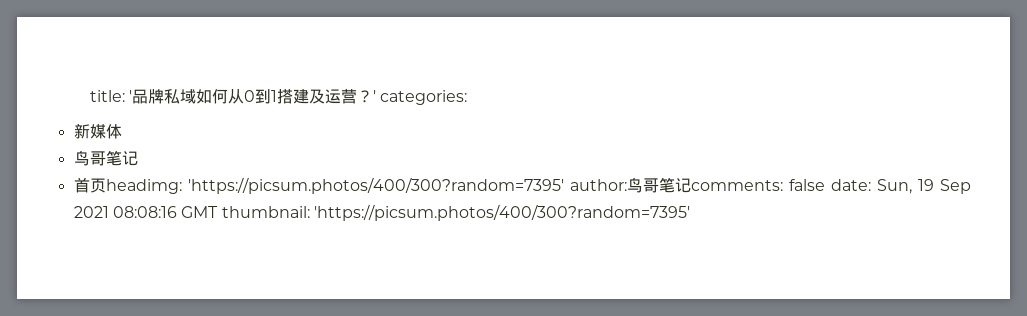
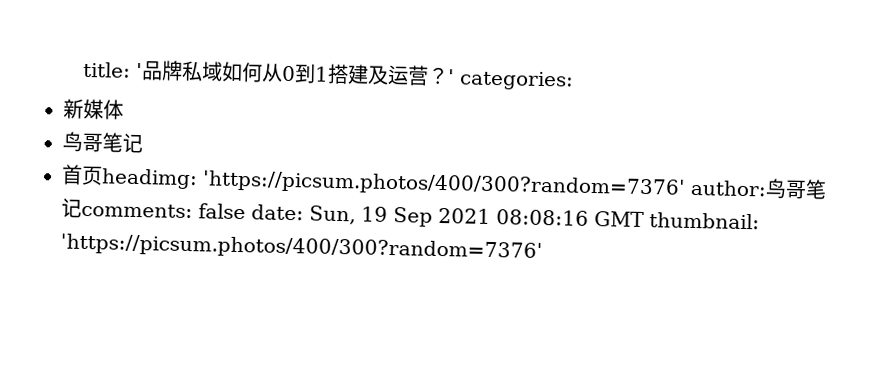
- 首页headimg: 'https://picsum.photos/400/300?random=7395' author:鸟哥笔记comments: false date: Sun, 19 Sep 2021 08:08:16 GMT thumbnail: 'https://picsum.photos/400/300?random=7395'
+ 首页headimg: 'https://picsum.photos/400/300?random=7376' author:鸟哥笔记comments: false date: Sun, 19 Sep 2021 08:08:16 GMT thumbnail: 'https://picsum.photos/400/300?random=7376'

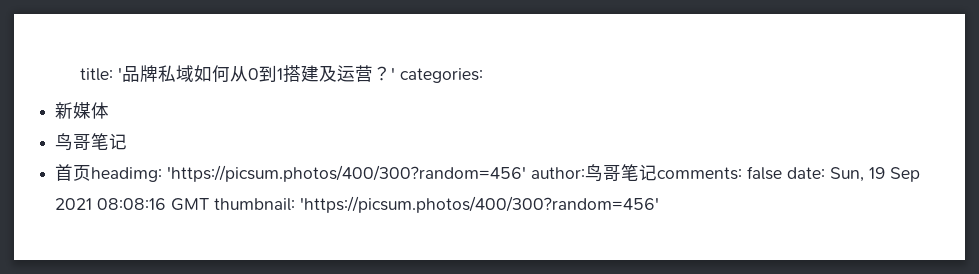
- 首页headimg: 'https://picsum.photos/400/300?random=7376' author:鸟哥笔记comments: false date: Sun, 19 Sep 2021 08:08:16 GMT thumbnail: 'https://picsum.photos/400/300?random=7376'
+ 首页headimg: 'https://picsum.photos/400/300?random=456' author:鸟哥笔记comments: false date: Sun, 19 Sep 2021 08:08:16 GMT thumbnail: 'https://picsum.photos/400/300?random=456'

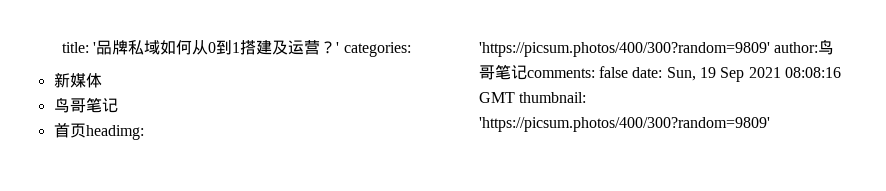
- 首页headimg: 'https://picsum.photos/400/300?random=456' author:鸟哥笔记comments: false date: Sun, 19 Sep 2021 08:08:16 GMT thumbnail: 'https://picsum.photos/400/300?random=456'
+ 首页headimg: 'https://picsum.photos/400/300?random=9809' author:鸟哥笔记comments: false date: Sun, 19 Sep 2021 08:08:16 GMT thumbnail: 'https://picsum.photos/400/300?random=9809'

